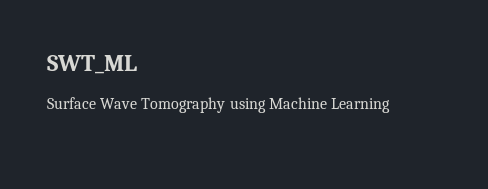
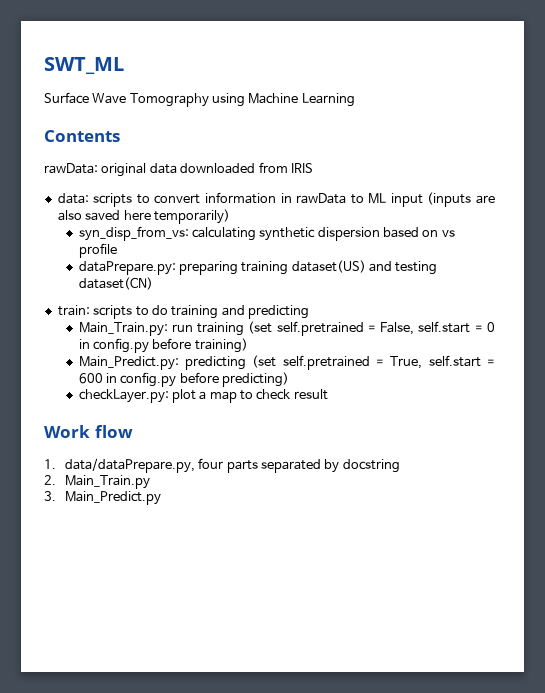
+ Contents
+ rawData: original data downloaded from IRIS
+ data: scripts to convert information in rawData to ML input (inputs are also saved here temporarily)
+ syn_disp_from_vs: calculating synthetic dispersion based on vs profile
+ dataPrepare.py: preparing training dataset(US) and testing dataset(CN)
+ train: scripts to do training and predicting
+ Main_Train.py: run training (set self.pretrained = False, self.start = 0 in config.py before training)
+ Main_Predict.py: predicting (set self.pretrained = True, self.start = 600 in config.py before predicting)
+ checkLayer.py: plot a map to check result
+ Work flow
+ 1. data/dataPrepare.py, four parts separated by docstring
+ 2. Main_Train.py
+ 3. Main_Predict.py

